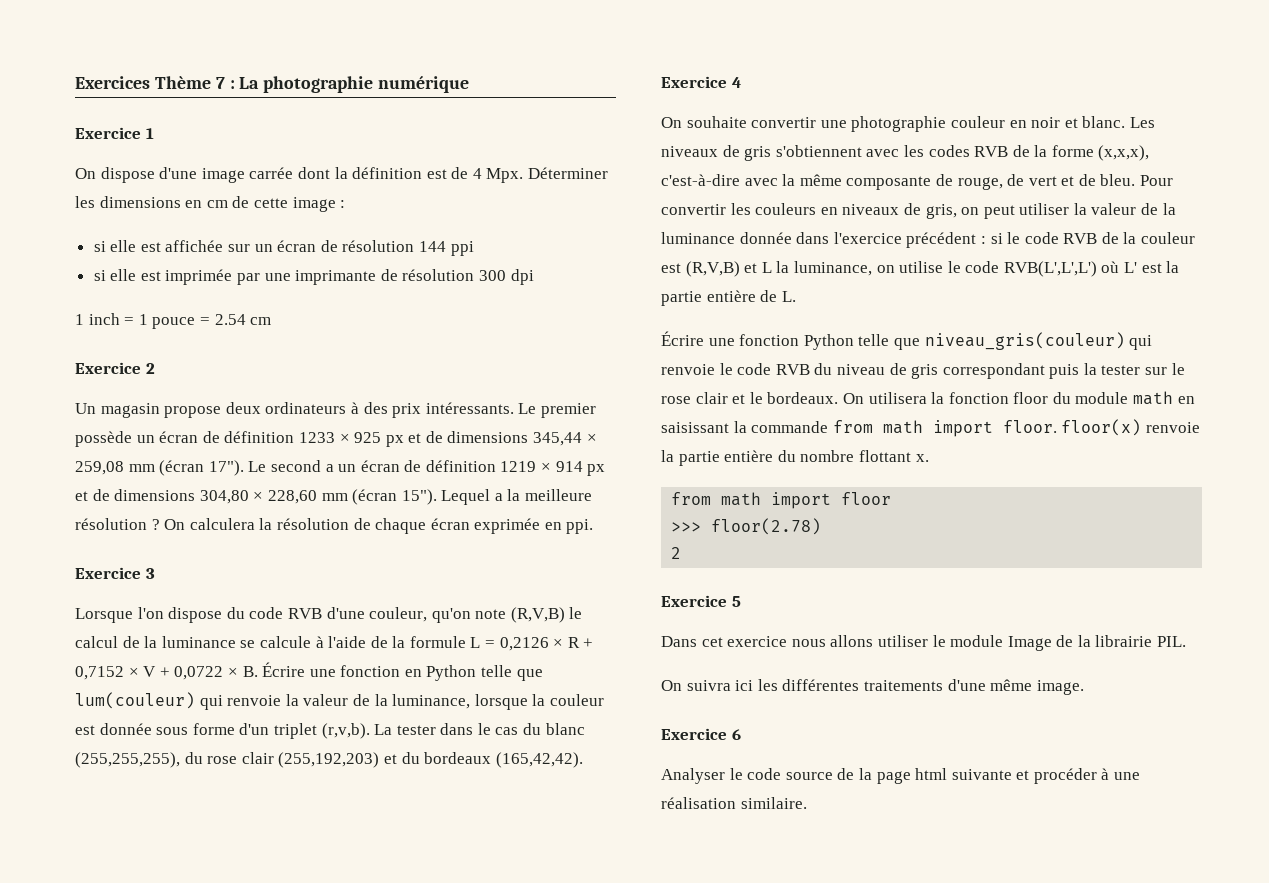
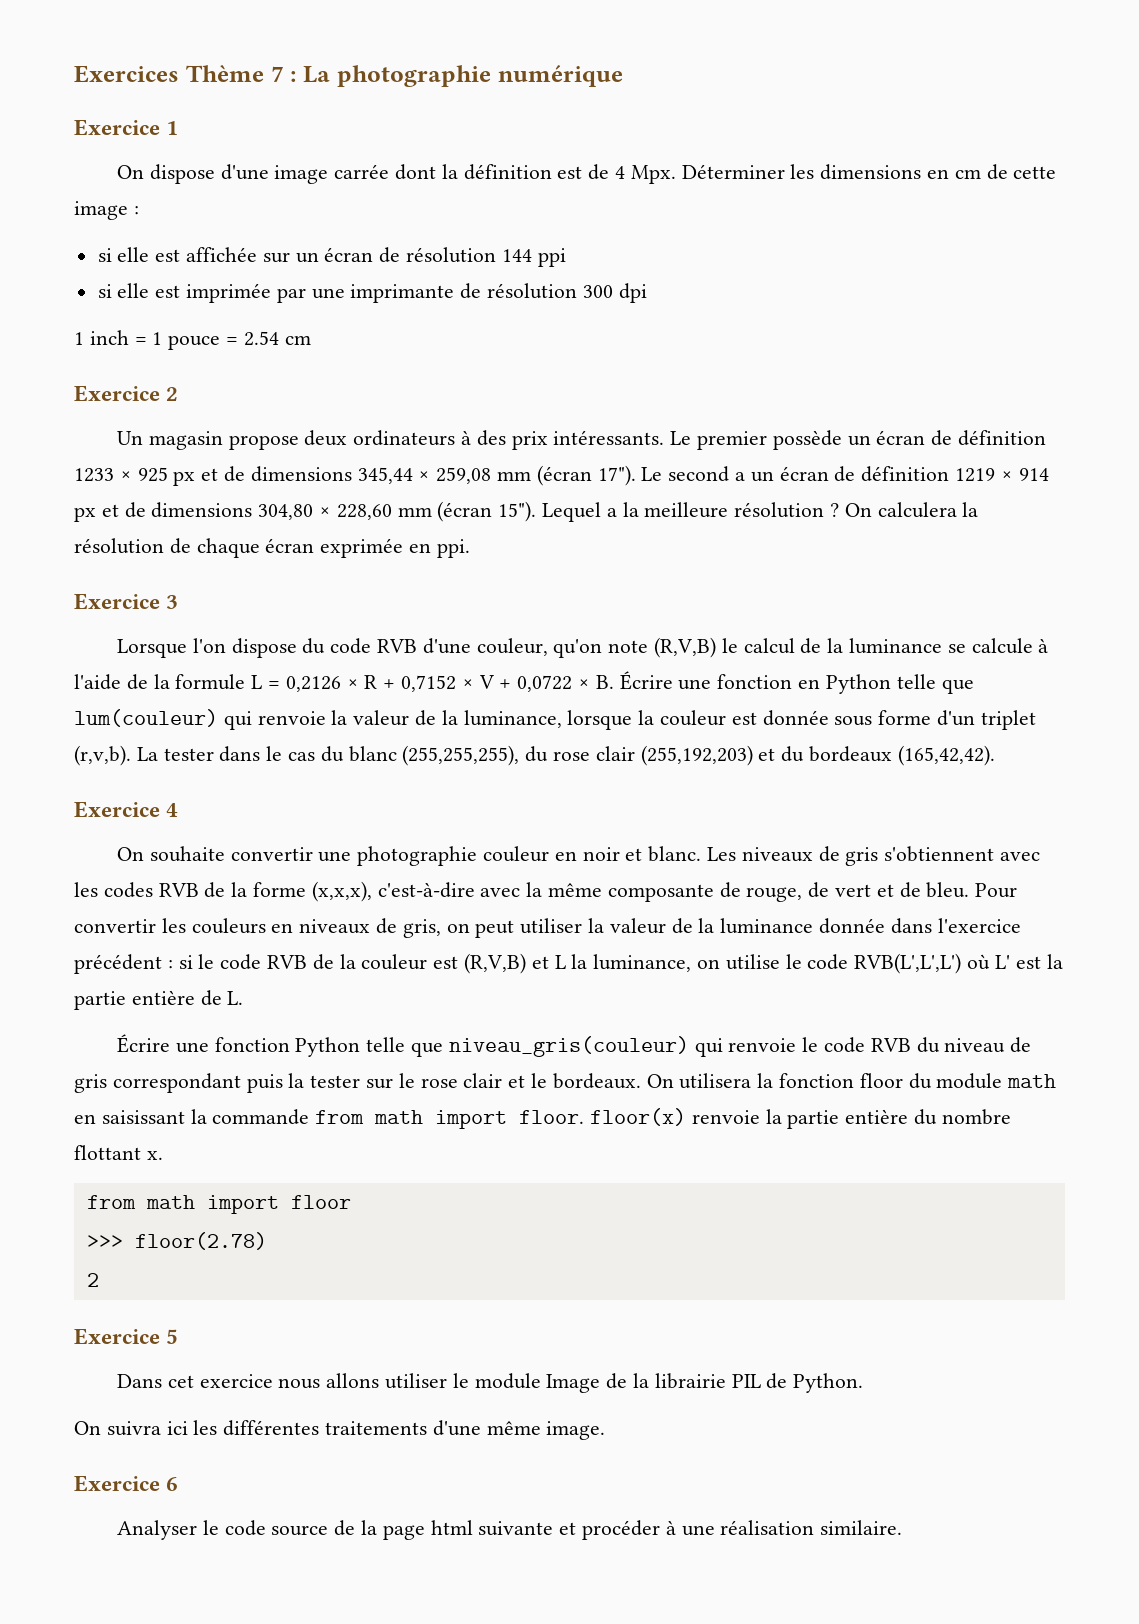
- Dans cet exercice nous allons utiliser le module Image de la librairie PIL.
+ Dans cet exercice nous allons utiliser le module Image de la librairie PIL de Python.

